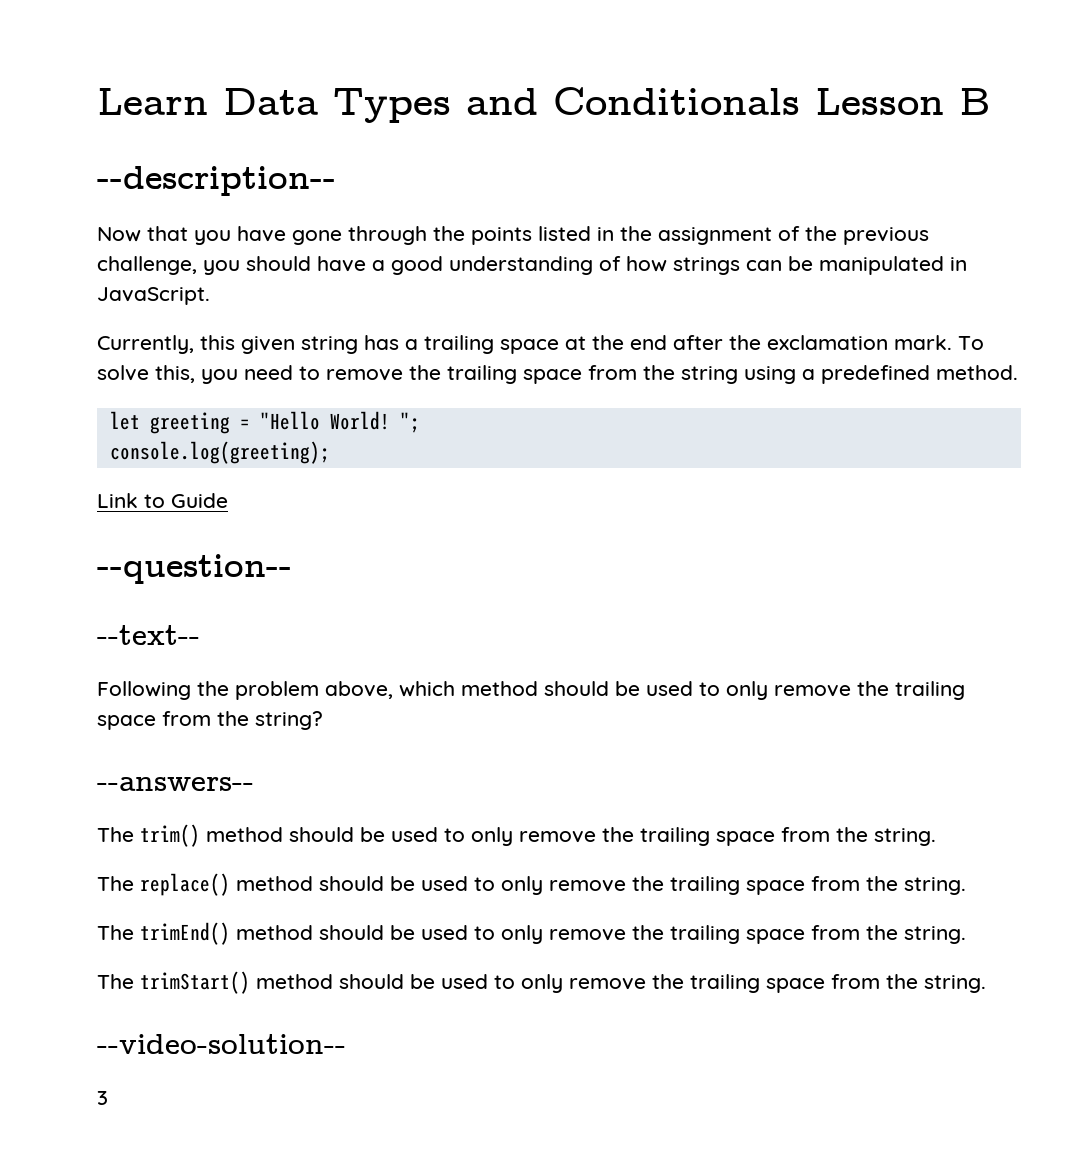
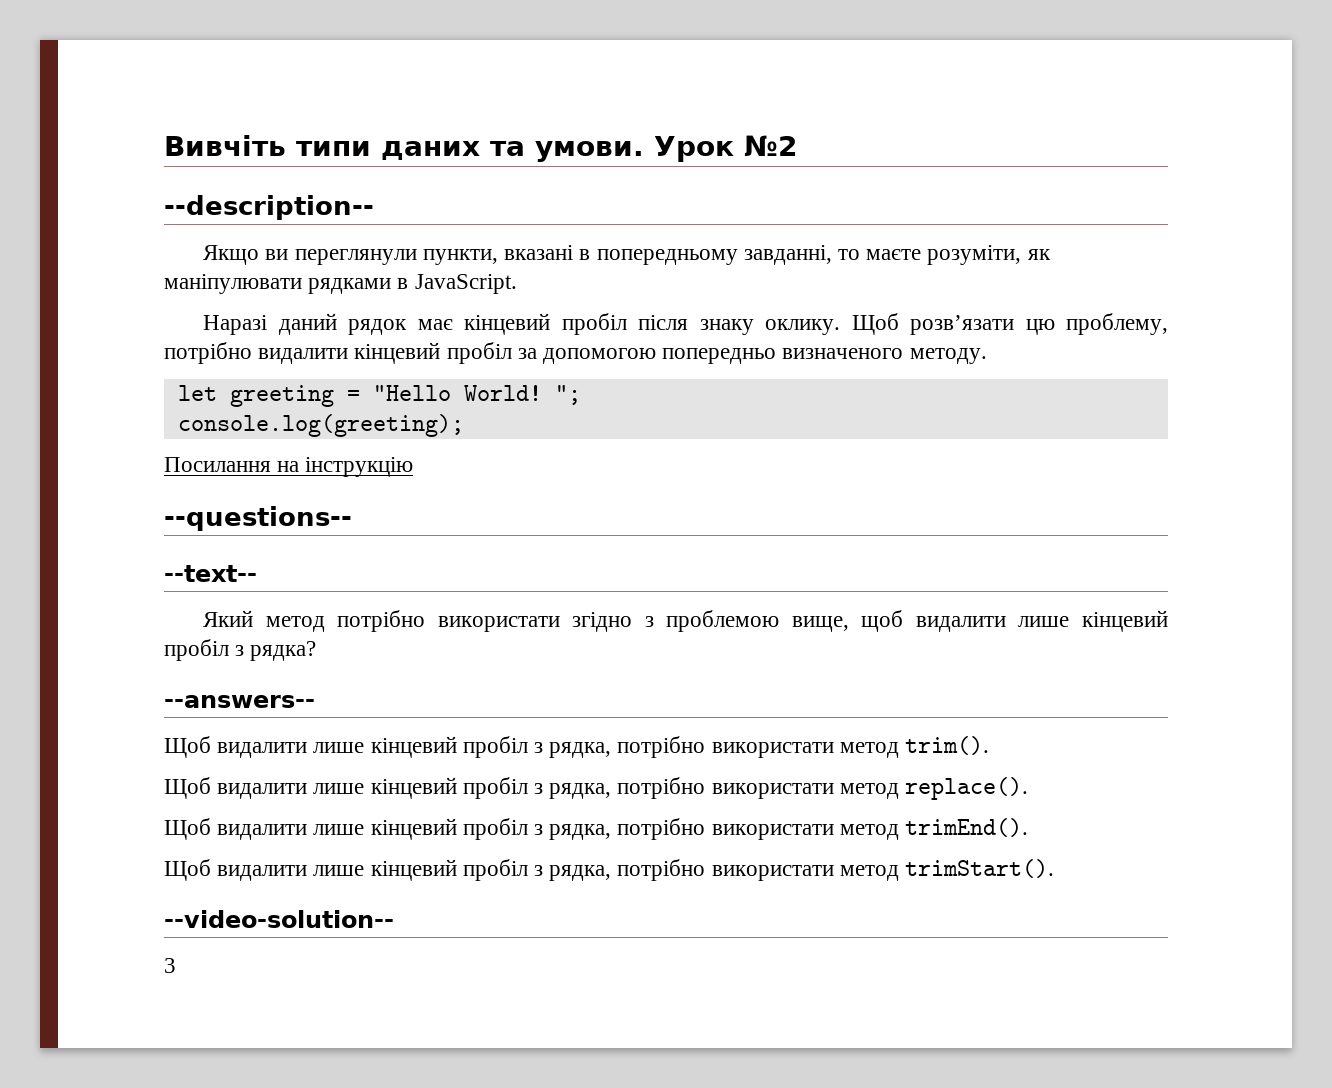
- Learn Data Types and Conditionals Lesson B
+ Вивчіть типи даних та умови. Урок №2
  --description--
- Now that you have gone through the points listed in the assignment of the previous challenge, you should have a good understanding of how strings can be manipulated in JavaScript.
- Currently, this given string has a trailing space at the end after the exclamation mark. To solve this, you need to remove the trailing space from the string using a predefined method.
+ Якщо ви переглянули пункти, вказані в попередньому завданні, то маєте розуміти, як маніпулювати рядками в JavaScript.
+ Наразі даний рядок має кінцевий пробіл після знаку оклику. Щоб розв’язати цю проблему, потрібно видалити кінцевий пробіл за допомогою попередньо визначеного методу.
- Link to Guide
- --question--
+ Посилання на інструкцію
+ --questions--
  --text--
- Following the problem above, which method should be used to only remove the trailing space from the string?
+ Який метод потрібно використати згідно з проблемою вище, щоб видалити лише кінцевий пробіл з рядка?
  --answers--
- The trim() method should be used to only remove the trailing space from the string.
- The replace() method should be used to only remove the trailing space from the string.
- The trimEnd() method should be used to only remove the trailing space from the string.
- The trimStart() method should be used to only remove the trailing space from the string.
+ Щоб видалити лише кінцевий пробіл з рядка, потрібно використати метод trim().
+ Щоб видалити лише кінцевий пробіл з рядка, потрібно використати метод replace().
+ Щоб видалити лише кінцевий пробіл з рядка, потрібно використати метод trimEnd().
+ Щоб видалити лише кінцевий пробіл з рядка, потрібно використати метод trimStart().

